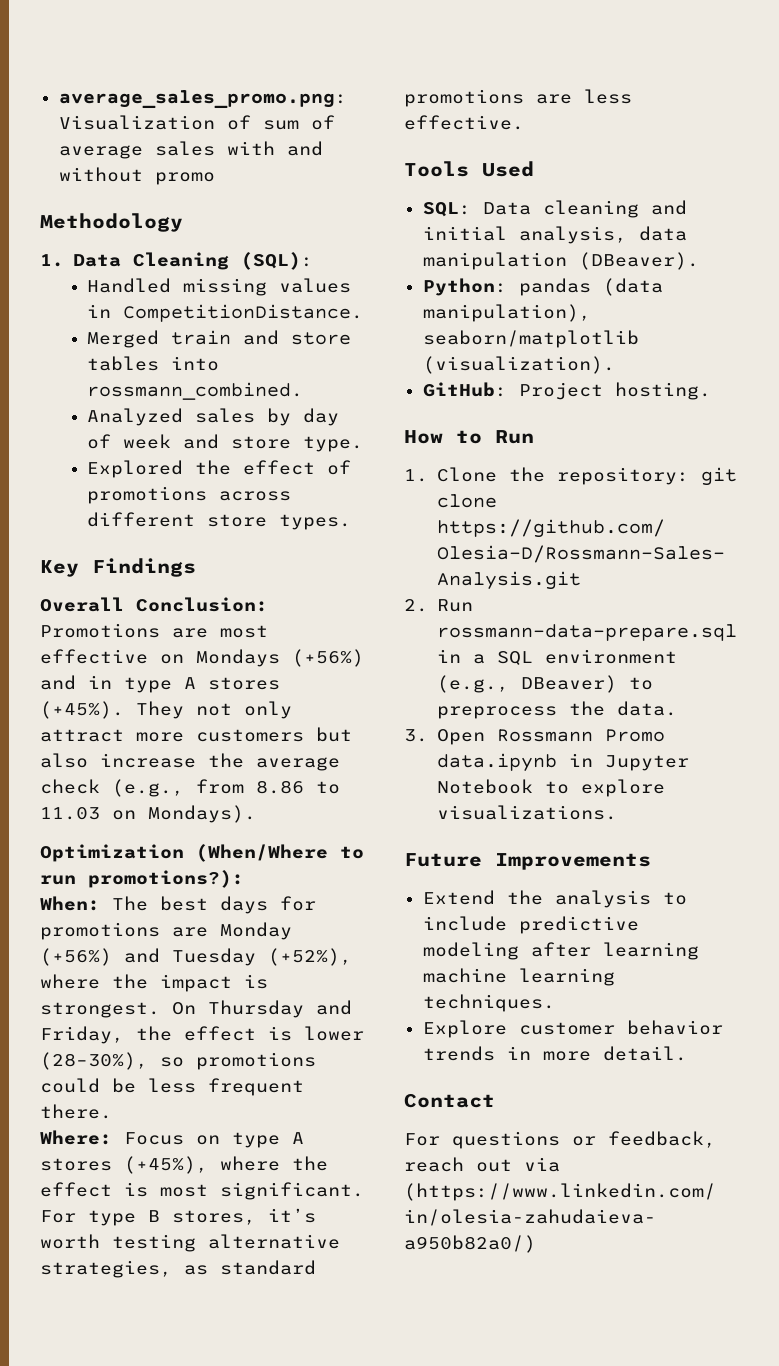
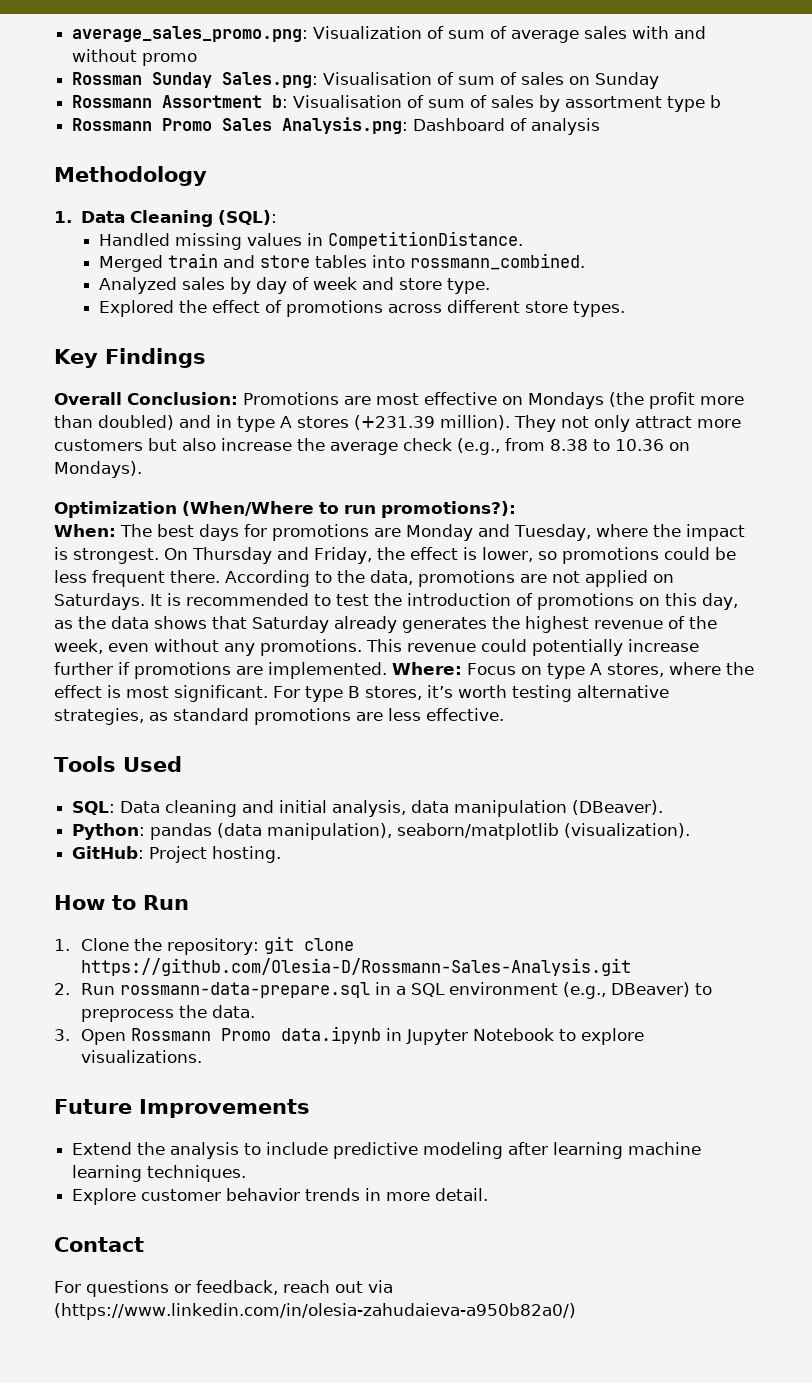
+ Rossman Sunday Sales.png: Visualisation of sum of sales on Sunday
+ Rossmann Assortment b: Visualisation of sum of sales by assortment type b
+ Rossmann Promo Sales Analysis.png: Dashboard of analysis
- Overall Conclusion: Promotions are most effective on Mondays (+56%) and in type A stores (+45%).
+ Overall Conclusion: Promotions are most effective on Mondays (the profit more than doubled) and in type A stores (+231.39 million).
- They not only attract more customers but also increase the average check (e.g., from 8.86 to 11.03 on Mondays).
+ They not only attract more customers but also increase the average check (e.g., from 8.38 to 10.36 on Mondays).
- When: The best days for promotions are Monday (+56%) and Tuesday (+52%), where the impact is strongest.
+ When: The best days for promotions are Monday and Tuesday, where the impact is strongest.
- On Thursday and Friday, the effect is lower (28–30%), so promotions could be less frequent there.
- Where: Focus on type A stores (+45%), where the effect is most significant.
+ On Thursday and Friday, the effect is lower, so promotions could be less frequent there. According to the data, promotions are not applied on Saturdays. It is recommended to test the introduction of promotions on this day, as the data shows that Saturday already generates the highest revenue of the week, even without any promotions. This revenue could potentially increase further if promotions are implemented. Where: Focus on type A stores, where the effect is most significant.

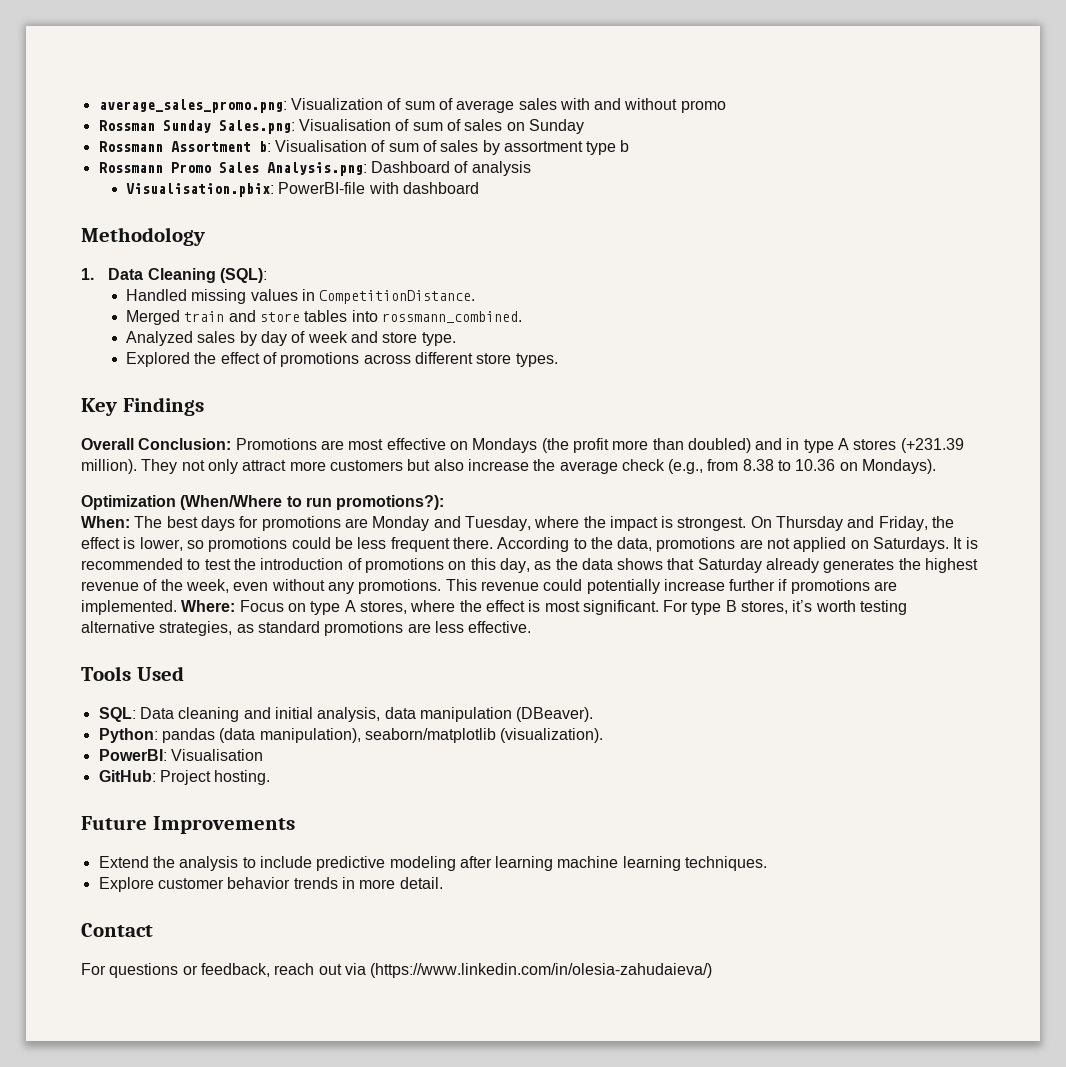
+ Visualisation.pbix: PowerBI-file with dashboard
+ PowerBI: Visualisation
- How to Run
- 1. Clone the repository: git clone https://github.com/Olesia-D/Rossmann-Sales-Analysis.git
- 2. Run rossmann-data-prepare.sql in a SQL environment (e.g., DBeaver) to preprocess the data.
- 3. Open Rossmann Promo data.ipynb in Jupyter Notebook to explore visualizations.
- For questions or feedback, reach out via (https://www.linkedin.com/in/olesia-zahudaieva-a950b82a0/)
+ For questions or feedback, reach out via (https://www.linkedin.com/in/olesia-zahudaieva/)

